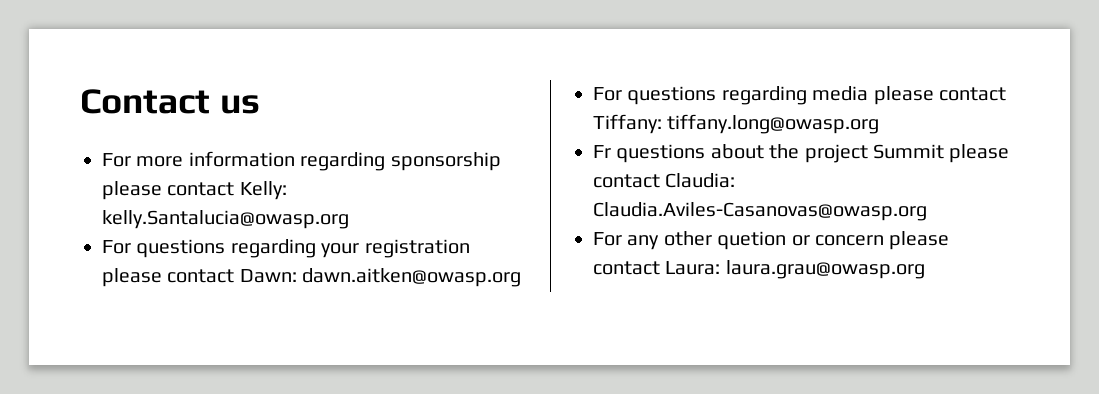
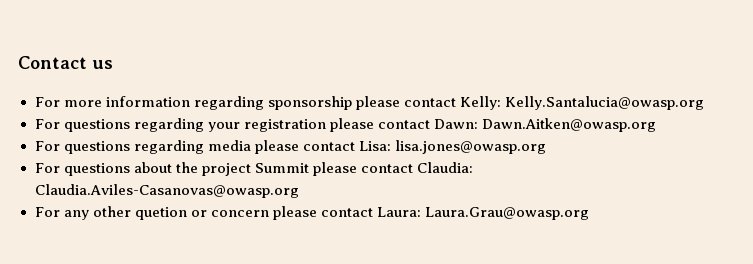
- For more information regarding sponsorship please contact Kelly: kelly.Santalucia@owasp.org
+ For more information regarding sponsorship please contact Kelly: Kelly.Santalucia@owasp.org
- For questions regarding your registration please contact Dawn: dawn.aitken@owasp.org
+ For questions regarding your registration please contact Dawn: Dawn.Aitken@owasp.org
- For questions regarding media please contact Tiffany: tiffany.long@owasp.org
- Fr questions about the project Summit please contact Claudia: Claudia.Aviles-Casanovas@owasp.org
+ For questions regarding media please contact Lisa: lisa.jones@owasp.org
+ For questions about the project Summit please contact Claudia: Claudia.Aviles-Casanovas@owasp.org
- For any other quetion or concern please contact Laura: laura.grau@owasp.org
+ For any other quetion or concern please contact Laura: Laura.Grau@owasp.org

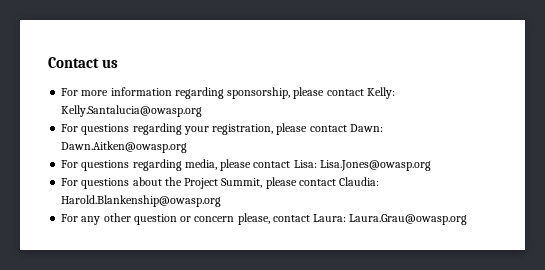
- For more information regarding sponsorship please contact Kelly: Kelly.Santalucia@owasp.org
+ For more information regarding sponsorship, please contact Kelly: Kelly.Santalucia@owasp.org
- For questions regarding your registration please contact Dawn: Dawn.Aitken@owasp.org
+ For questions regarding your registration, please contact Dawn: Dawn.Aitken@owasp.org
- For questions regarding media please contact Lisa: lisa.jones@owasp.org
+ For questions regarding media, please contact Lisa: Lisa.Jones@owasp.org
- For questions about the project Summit please contact Claudia: Claudia.Aviles-Casanovas@owasp.org
+ For questions about the Project Summit, please contact Claudia: Harold.Blankenship@owasp.org
- For any other quetion or concern please contact Laura: Laura.Grau@owasp.org
+ For any other question or concern please, contact Laura: Laura.Grau@owasp.org

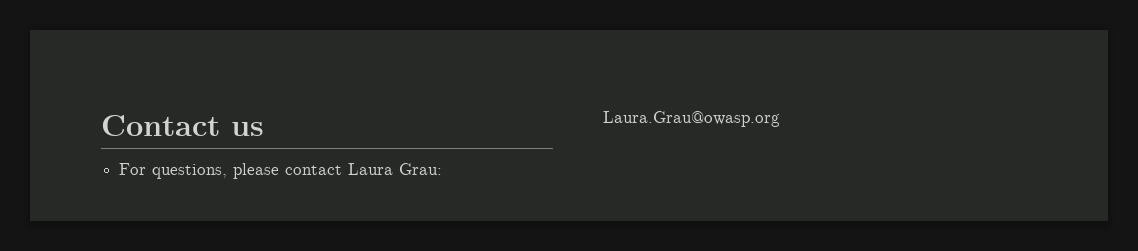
- For more information regarding sponsorship, please contact Kelly: Kelly.Santalucia@owasp.org
- For questions regarding your registration, please contact Dawn: Dawn.Aitken@owasp.org
- For questions regarding media, please contact Lisa: Lisa.Jones@owasp.org
- For questions about the Project Summit, please contact Claudia: Harold.Blankenship@owasp.org
- For any other question or concern please, contact Laura: Laura.Grau@owasp.org
+ For questions, please contact Laura Grau: Laura.Grau@owasp.org

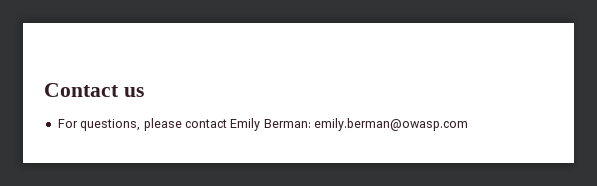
- For questions, please contact Laura Grau: Laura.Grau@owasp.org
+ For questions, please contact Emily Berman: emily.berman@owasp.com

